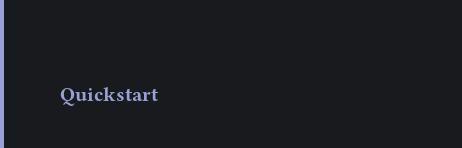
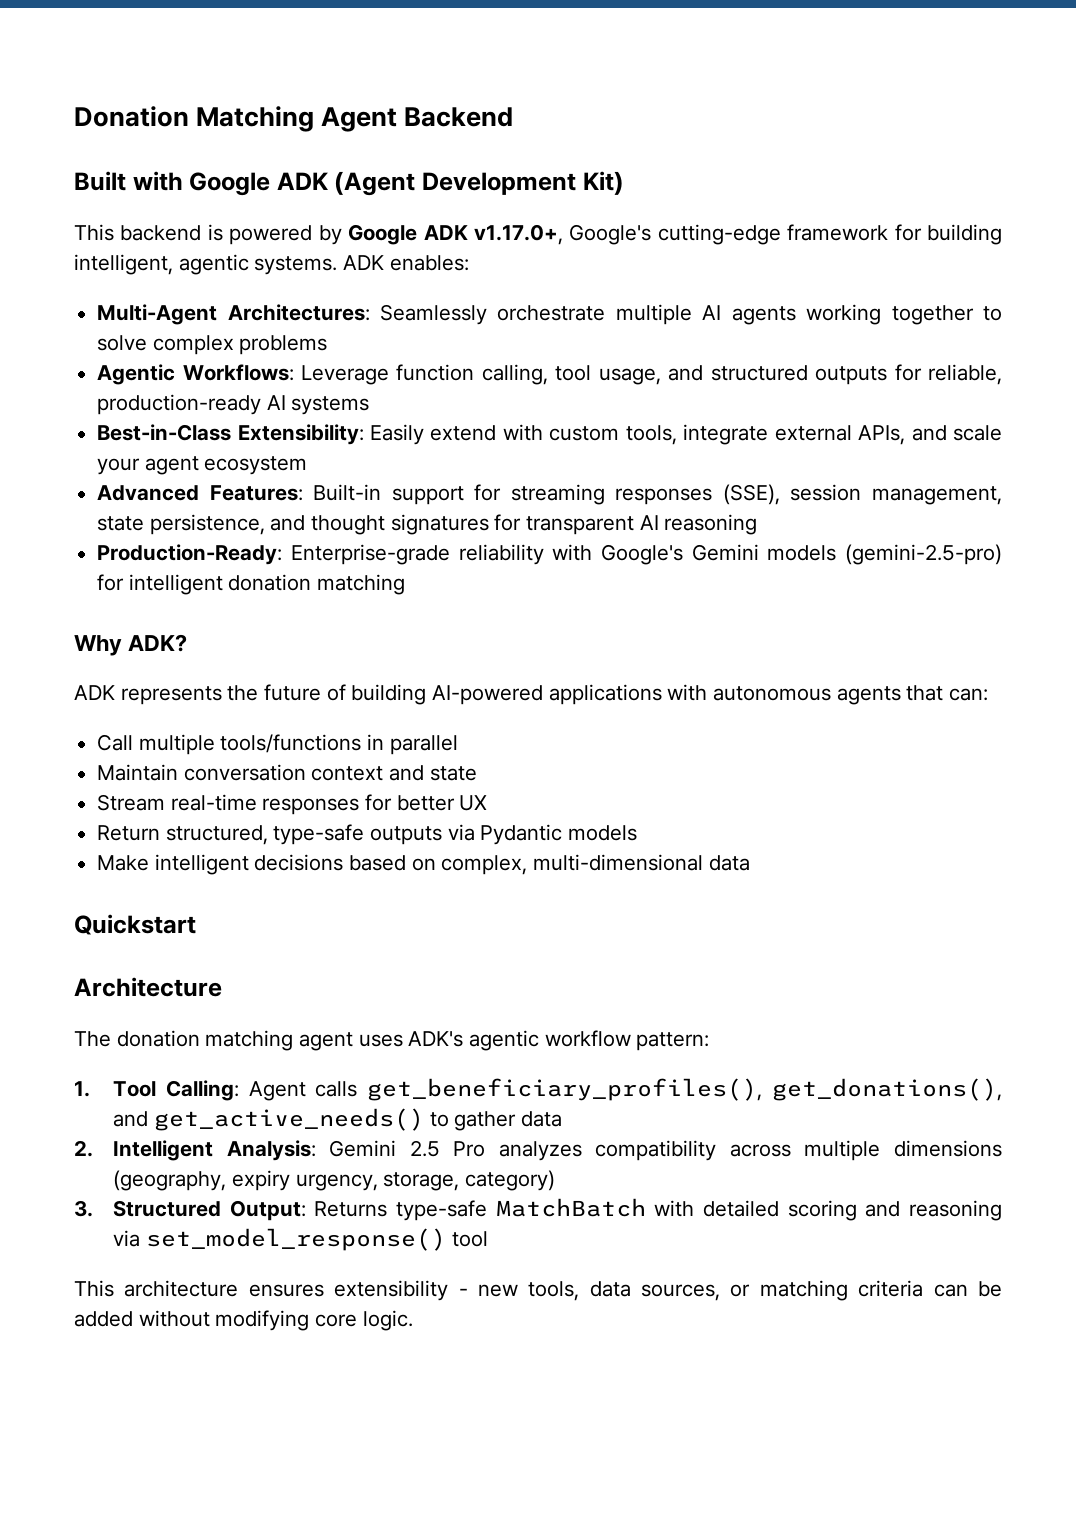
+ Donation Matching Agent Backend
+ Built with Google ADK (Agent Development Kit)
+ This backend is powered by Google ADK v1.17.0+, Google's cutting-edge framework for building intelligent, agentic systems. ADK enables:
+ Multi-Agent Architectures: Seamlessly orchestrate multiple AI agents working together to solve complex problems
+ Agentic Workflows: Leverage function calling, tool usage, and structured outputs for reliable, production-ready AI systems
+ Best-in-Class Extensibility: Easily extend with custom tools, integrate external APIs, and scale your agent ecosystem
+ Advanced Features: Built-in support for streaming responses (SSE), session management, state persistence, and thought signatures for transparent AI reasoning
+ Production-Ready: Enterprise-grade reliability with Google's Gemini models (gemini-2.5-pro) for intelligent donation matching
+ Why ADK?
+ ADK represents the future of building AI-powered applications with autonomous agents that can:
+ Call multiple tools/functions in parallel
+ Maintain conversation context and state
+ Stream real-time responses for better UX
+ Return structured, type-safe outputs via Pydantic models
+ Make intelligent decisions based on complex, multi-dimensional data
  Quickstart
+ Architecture
+ The donation matching agent uses ADK's agentic workflow pattern:
+ 1. Tool Calling: Agent calls get_beneficiary_profiles(), get_donations(), and get_active_needs() to gather data
+ 2. Intelligent Analysis: Gemini 2.5 Pro analyzes compatibility across multiple dimensions (geography, expiry urgency, storage, category)
+ 3. Structured Output: Returns type-safe MatchBatch with detailed scoring and reasoning via set_model_response() tool
+ This architecture ensures extensibility - new tools, data sources, or matching criteria can be added without modifying core logic.

